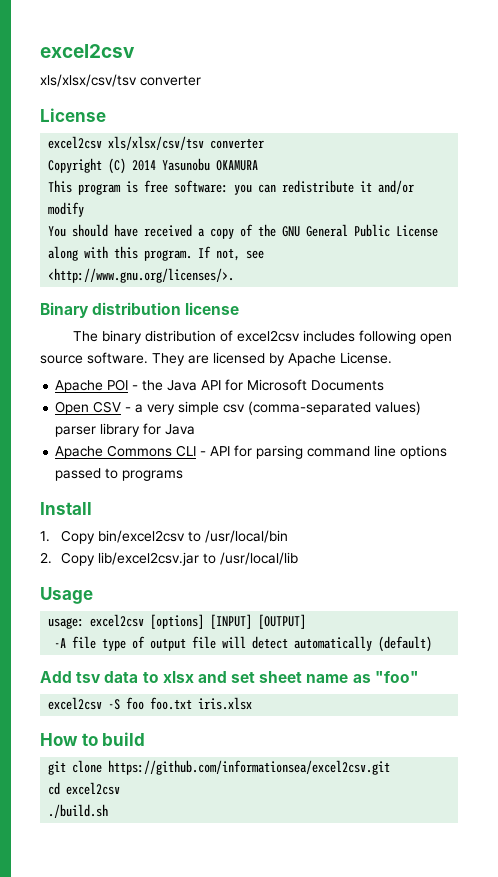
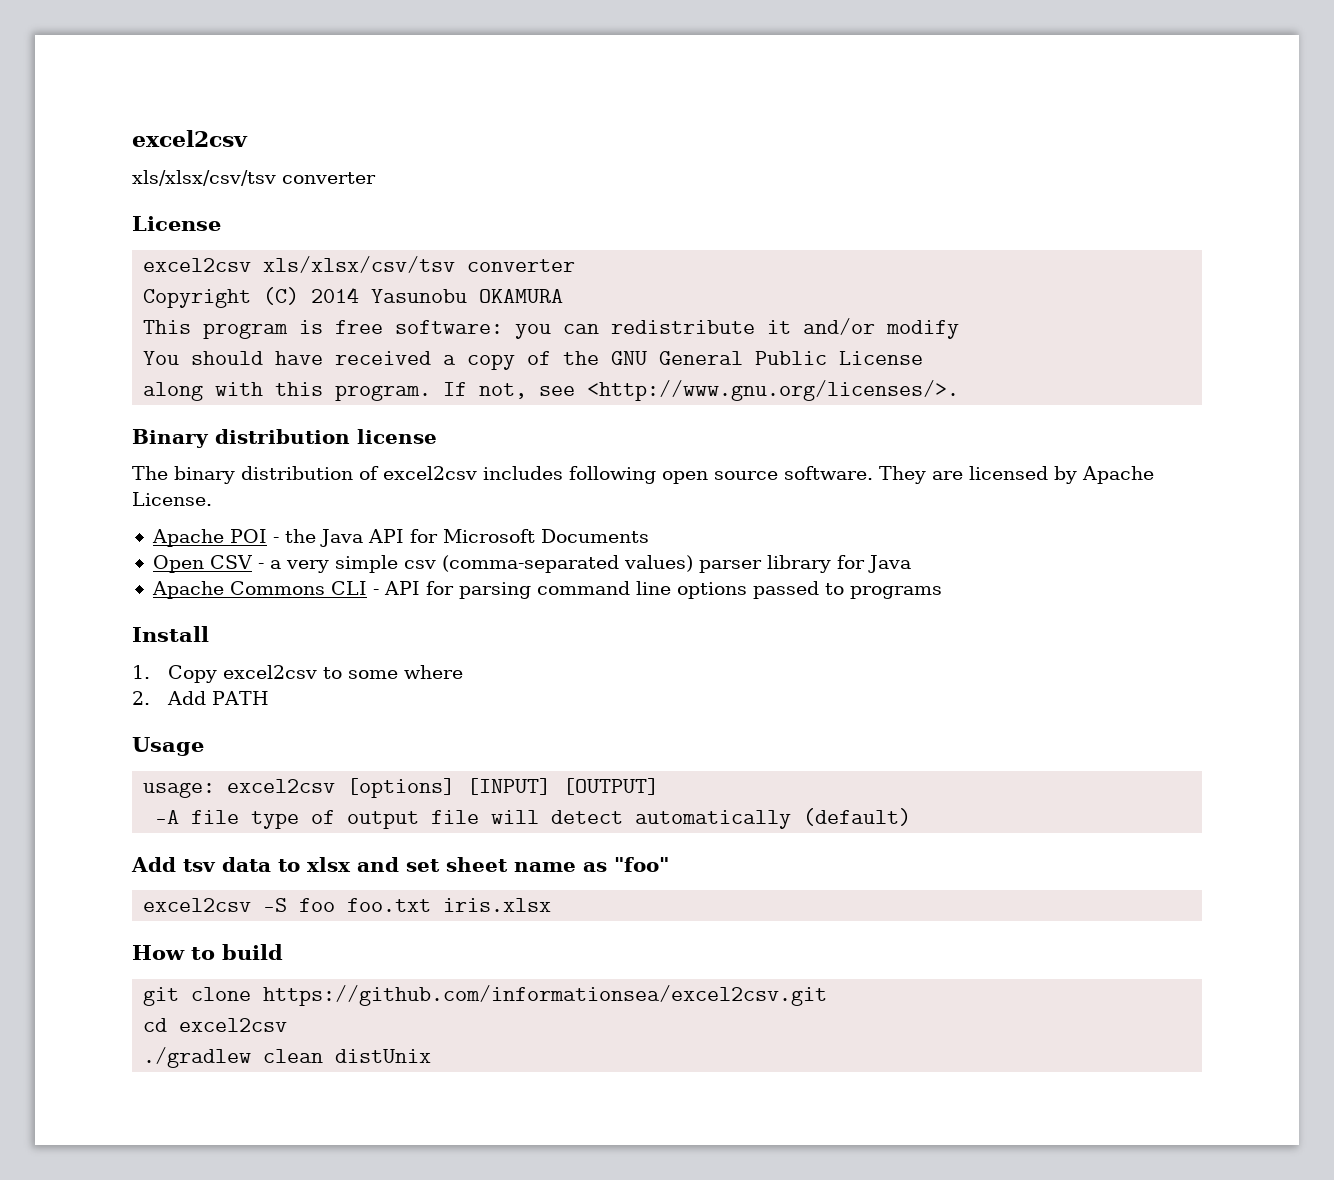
- 1. Copy bin/excel2csv to /usr/local/bin
- 2. Copy lib/excel2csv.jar to /usr/local/lib
+ 1. Copy excel2csv to some where
+ 2. Add PATH
- ./build.sh
+ ./gradlew clean distUnix

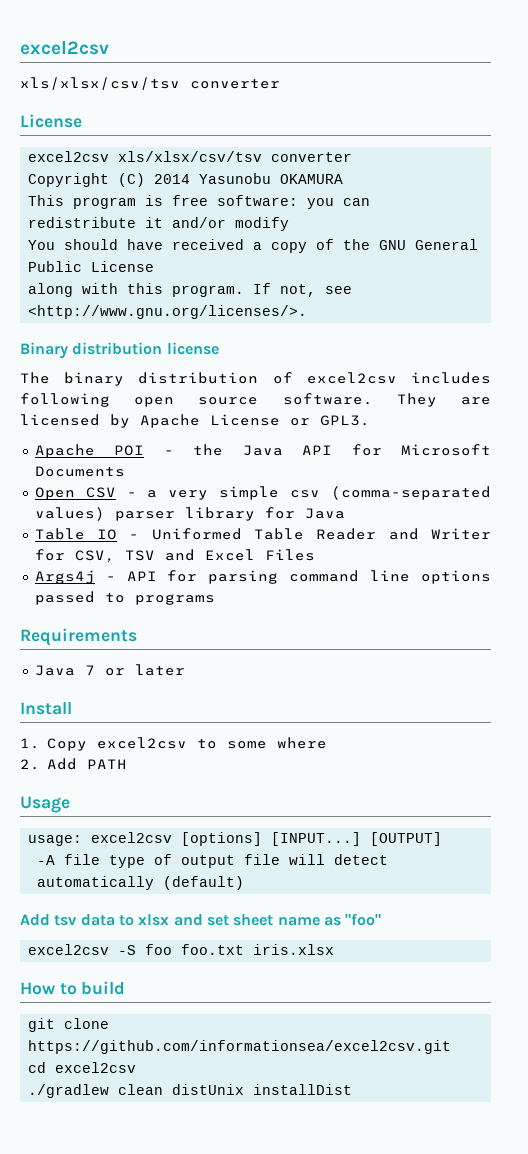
- They are licensed by Apache License.
+ They are licensed by Apache License or GPL3.
- Apache Commons CLI - API for parsing command line options passed to programs
+ Table IO - Uniformed Table Reader and Writer for CSV, TSV and Excel Files
+ Args4j - API for parsing command line options passed to programs
+ Requirements
+ Java 7 or later
- usage: excel2csv [options] [INPUT] [OUTPUT]
+ usage: excel2csv [options] [INPUT...] [OUTPUT]
- ./gradlew clean distUnix
+ ./gradlew clean distUnix installDist

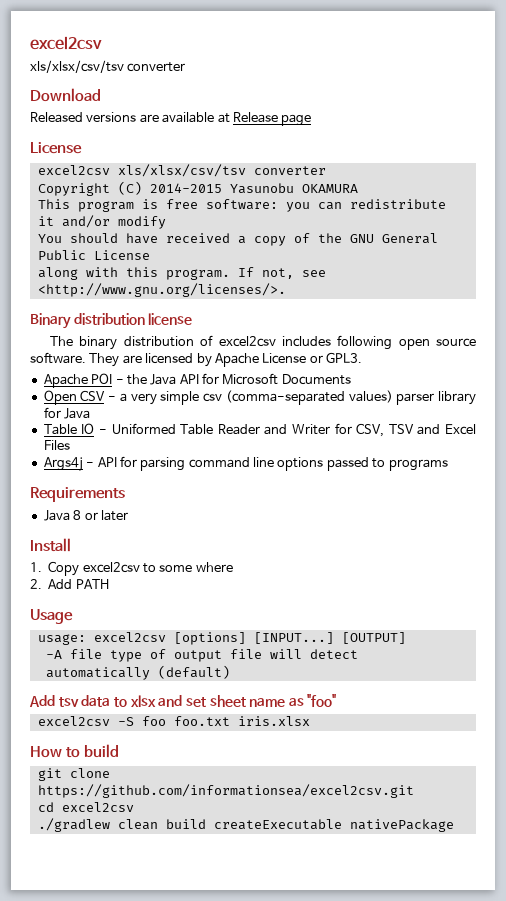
+ Download
+ Released versions are available at Release page
- Copyright (C) 2014 Yasunobu OKAMURA
+ Copyright (C) 2014-2015 Yasunobu OKAMURA
- Java 7 or later
+ Java 8 or later
- ./gradlew clean distUnix installDist
+ ./gradlew clean build createExecutable nativePackage

